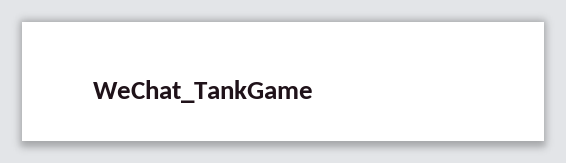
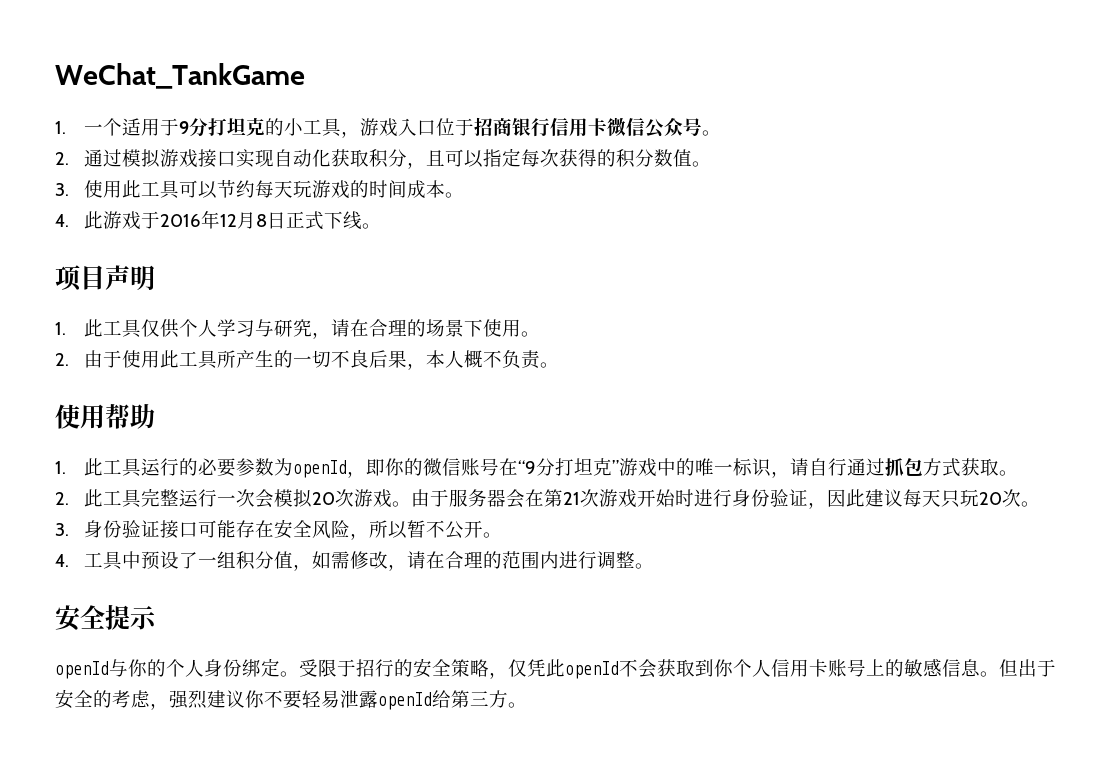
+ 1.一个适用于9分打坦克的小工具，游戏入口位于招商银行信用卡微信公众号。
+ 2.通过模拟游戏接口实现自动化获取积分，且可以指定每次获得的积分数值。
+ 3.使用此工具可以节约每天玩游戏的时间成本。
+ 4.此游戏于2016年12月8日正式下线。
+ 项目声明
+ 1.此工具仅供个人学习与研究，请在合理的场景下使用。
+ 2.由于使用此工具所产生的一切不良后果，本人概不负责。
+ 使用帮助
+ 1.此工具运行的必要参数为openId，即你的微信账号在“9分打坦克”游戏中的唯一标识，请自行通过抓包方式获取。
+ 2.此工具完整运行一次会模拟20次游戏。由于服务器会在第21次游戏开始时进行身份验证，因此建议每天只玩20次。
+ 3.身份验证接口可能存在安全风险，所以暂不公开。
+ 4.工具中预设了一组积分值，如需修改，请在合理的范围内进行调整。
+ 安全提示
+ openId与你的个人身份绑定。受限于招行的安全策略，仅凭此openId不会获取到你个人信用卡账号上的敏感信息。但出于安全的考虑，强烈建议你不要轻易泄露openId给第三方。

